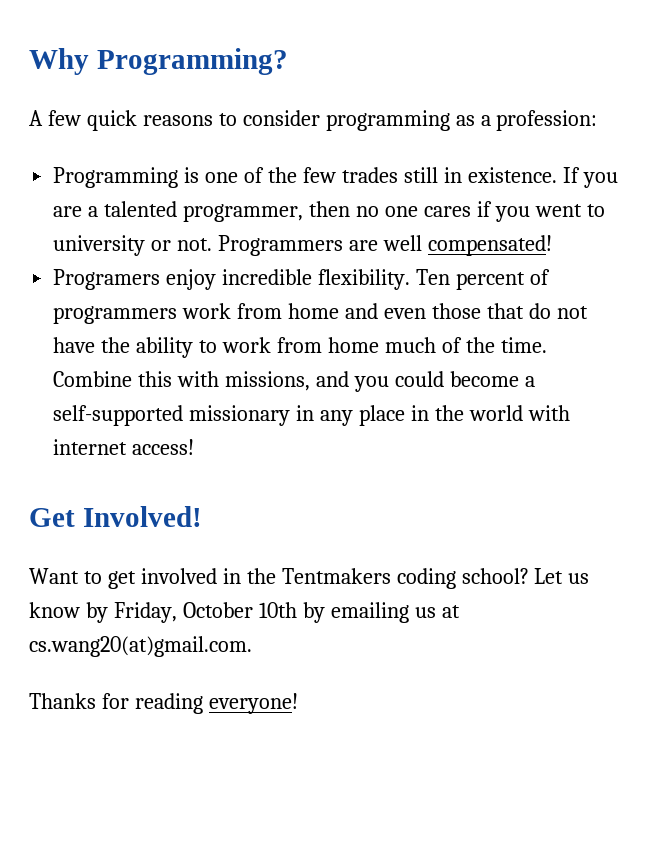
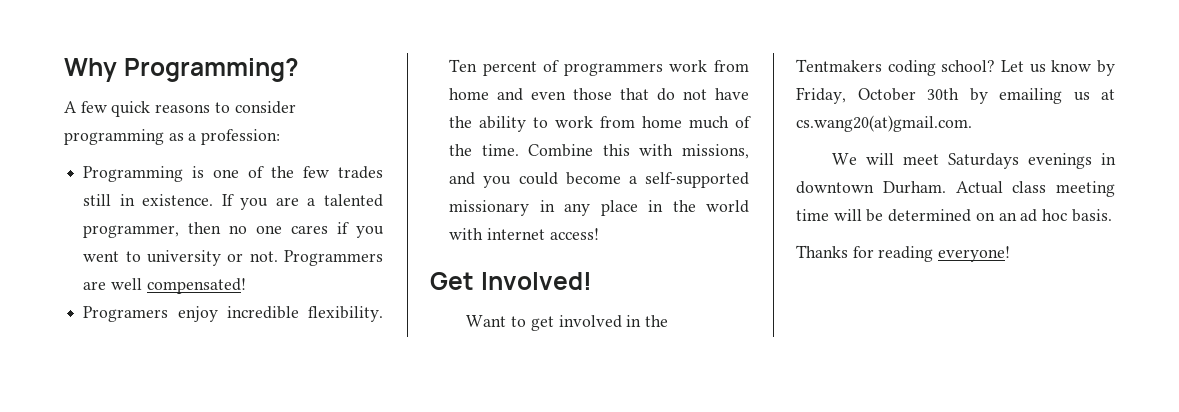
- Let us know by Friday, October 10th by emailing us at cs.wang20(at)gmail.com.
+ Let us know by Friday, October 30th by emailing us at cs.wang20(at)gmail.com.
+ We will meet Saturdays evenings in downtown Durham. Actual class meeting time will be determined on an ad hoc basis.

